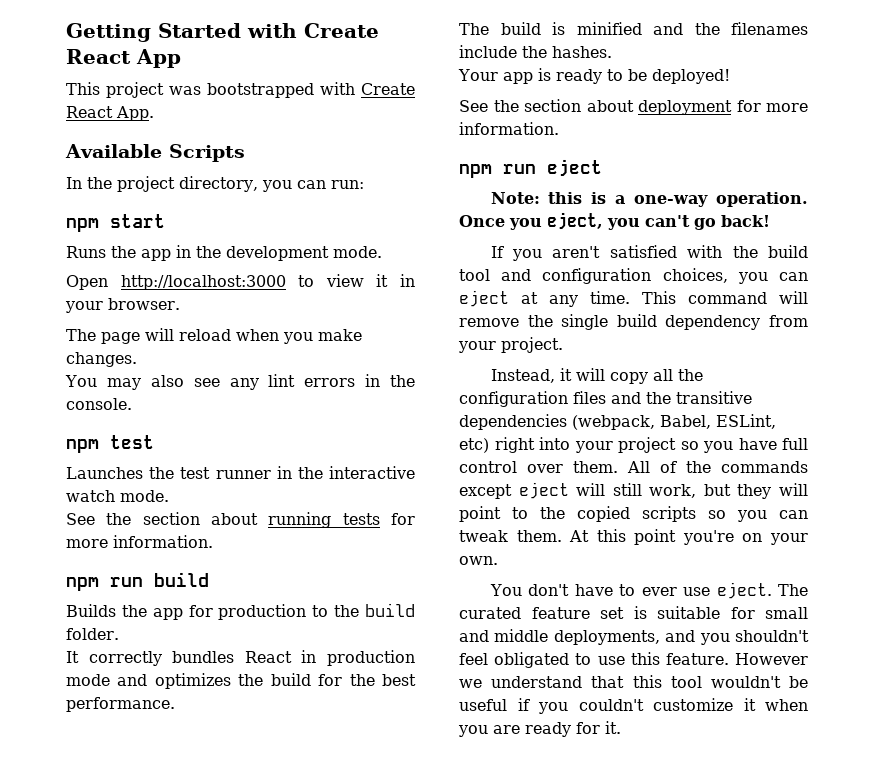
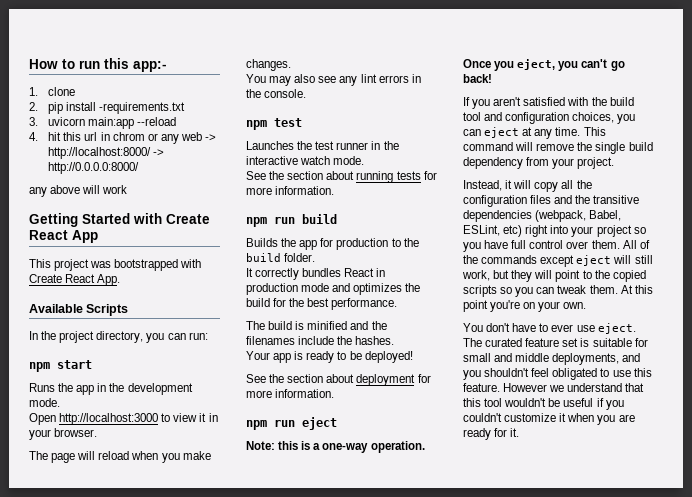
+ How to run this app:-
+ 1. clone
+ 2. pip install -requirements.txt
+ 3. uvicorn main:app --reload
+ 4. hit this url in chrom or any web -> http://localhost:8000/ -> http://0.0.0.0:8000/
+ any above will work

